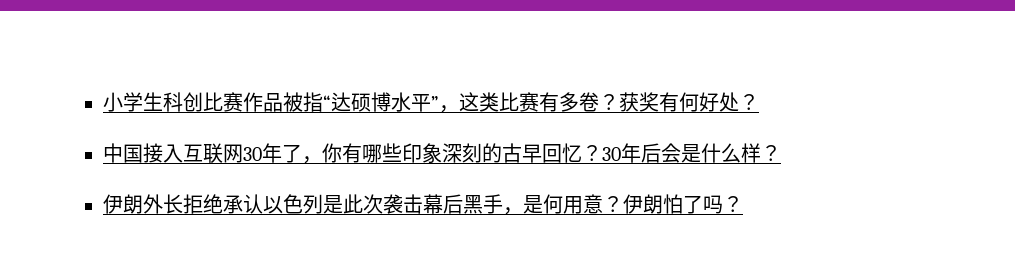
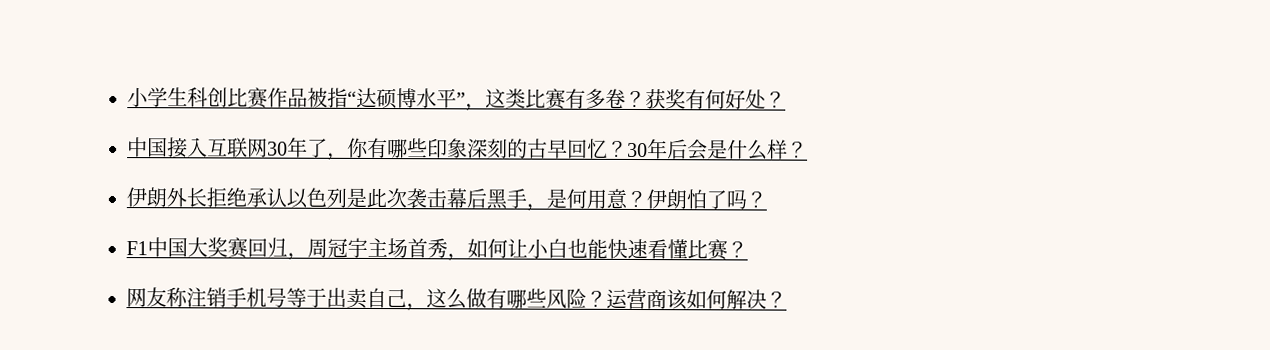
+ F1中国大奖赛回归，周冠宇主场首秀，如何让小白也能快速看懂比赛？
+ 网友称注销手机号等于出卖自己，这么做有哪些风险？运营商该如何解决？

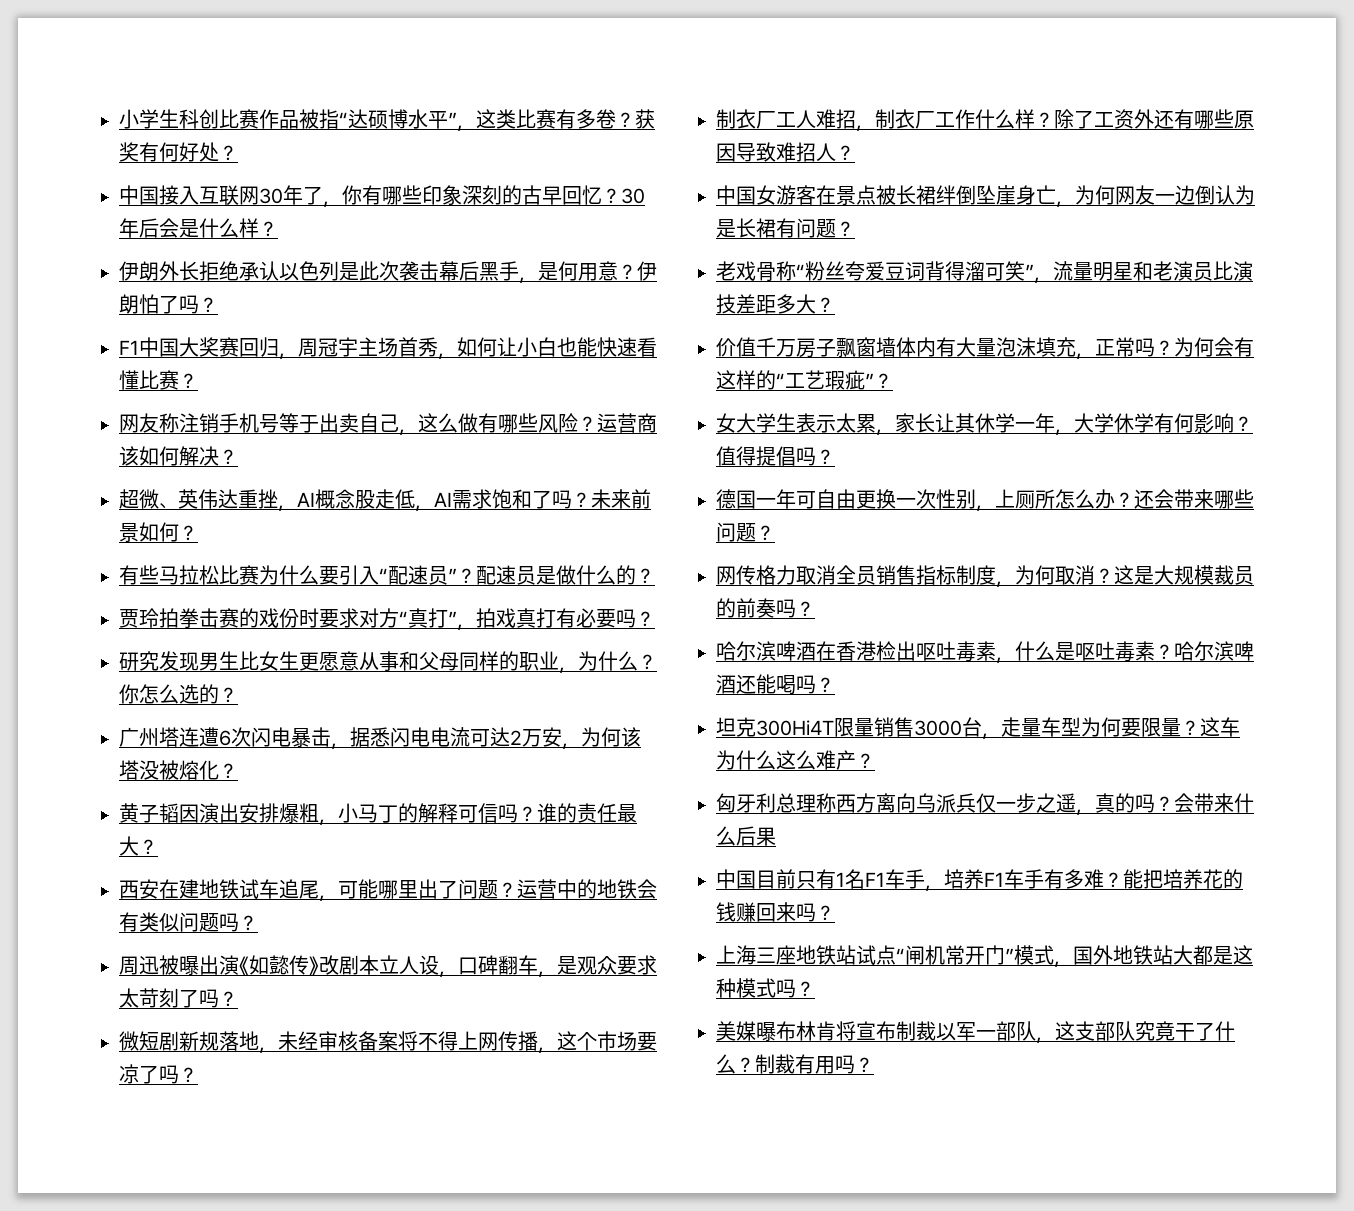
+ 超微、英伟达重挫，AI概念股走低，AI需求饱和了吗？未来前景如何？
+ 有些马拉松比赛为什么要引入“配速员”？配速员是做什么的？
+ 贾玲拍拳击赛的戏份时要求对方“真打”，拍戏真打有必要吗？
+ 研究发现男生比女生更愿意从事和父母同样的职业，为什么？你怎么选的？
+ 广州塔连遭6次闪电暴击，据悉闪电电流可达2万安，为何该塔没被熔化？
+ 黄子韬因演出安排爆粗，小马丁的解释可信吗？谁的责任最大？
+ 西安在建地铁试车追尾，可能哪里出了问题？运营中的地铁会有类似问题吗？
+ 周迅被曝出演《如懿传》改剧本立人设，口碑翻车，是观众要求太苛刻了吗？
+ 微短剧新规落地，未经审核备案将不得上网传播，这个市场要凉了吗？
+ 制衣厂工人难招，制衣厂工作什么样？除了工资外还有哪些原因导致难招人？
+ 中国女游客在景点被长裙绊倒坠崖身亡，为何网友一边倒认为是长裙有问题？
+ 老戏骨称“粉丝夸爱豆词背得溜可笑”，流量明星和老演员比演技差距多大？
+ 价值千万房子飘窗墙体内有大量泡沫填充，正常吗？为何会有这样的“工艺瑕疵”？
+ 女大学生表示太累，家长让其休学一年，大学休学有何影响？值得提倡吗？
+ 德国一年可自由更换一次性别，上厕所怎么办？还会带来哪些问题？
+ 网传格力取消全员销售指标制度，为何取消？这是大规模裁员的前奏吗？
+ 哈尔滨啤酒在香港检出呕吐毒素，什么是呕吐毒素？哈尔滨啤酒还能喝吗？
+ 坦克300Hi4T限量销售3000台，走量车型为何要限量？这车为什么这么难产？
+ 匈牙利总理称西方离向乌派兵仅一步之遥，真的吗？会带来什么后果
+ 中国目前只有1名F1车手，培养F1车手有多难？能把培养花的钱赚回来吗？
+ 上海三座地铁站试点“闸机常开门”模式，国外地铁站大都是这种模式吗？
+ 美媒曝布林肯将宣布制裁以军一部队，这支部队究竟干了什么？制裁有用吗？

